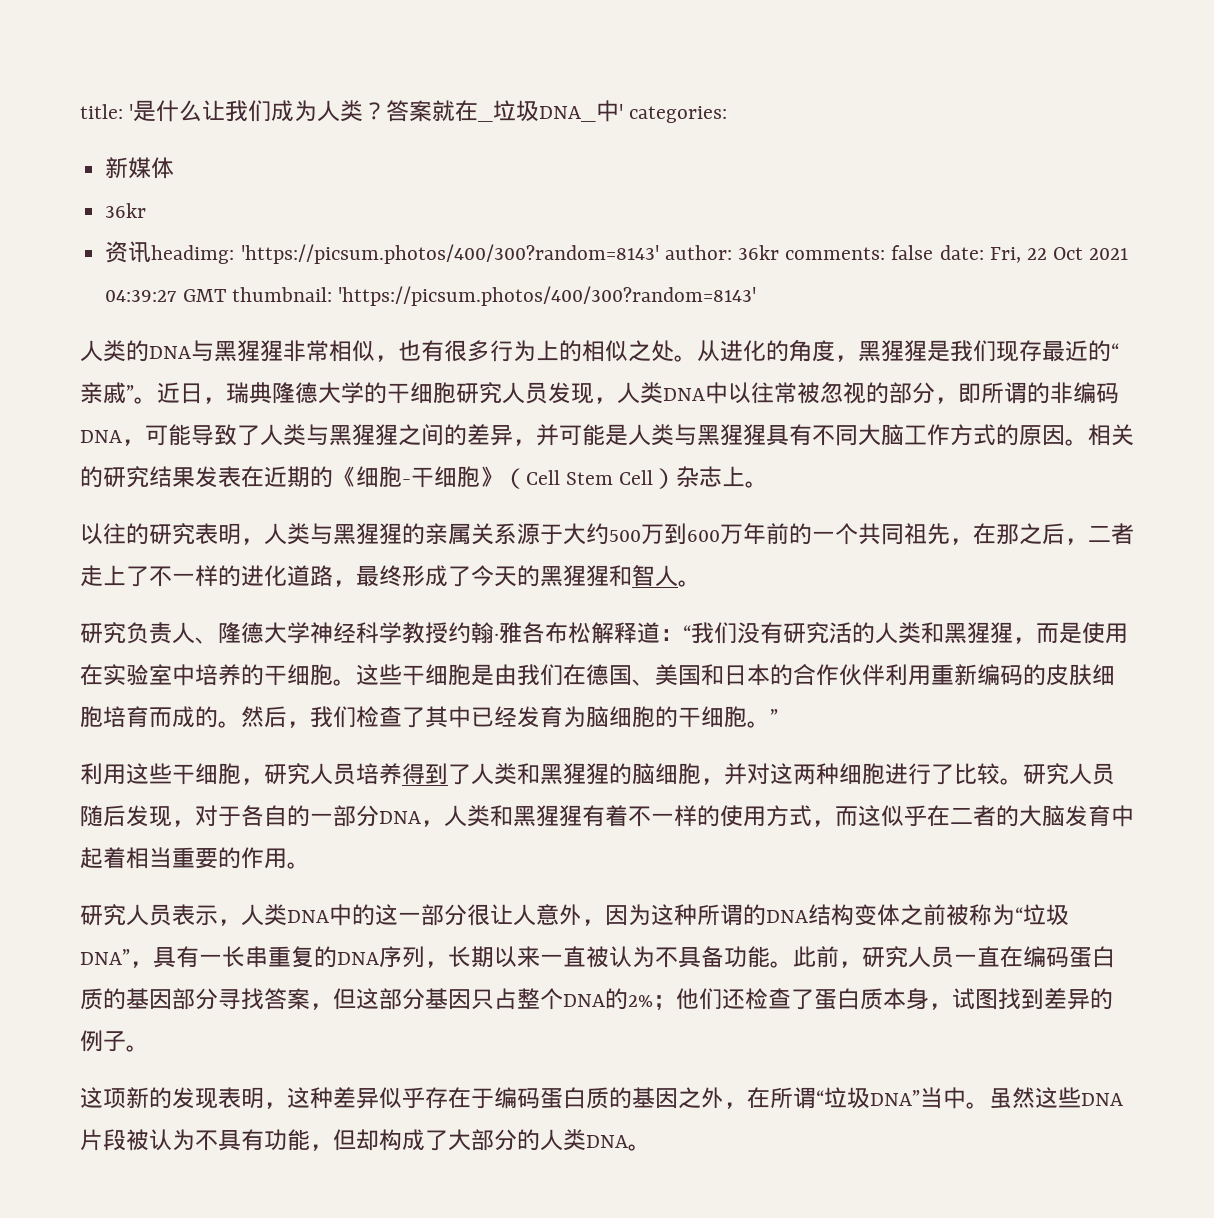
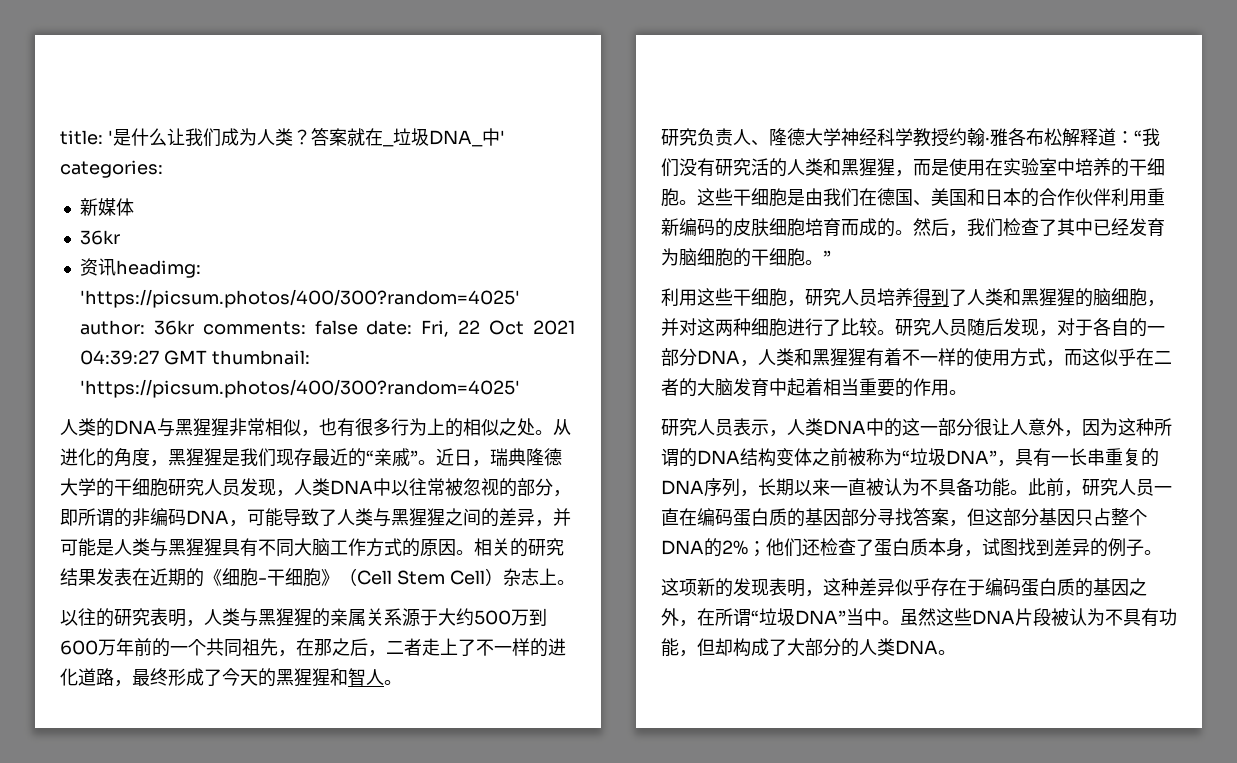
- 资讯headimg: 'https://picsum.photos/400/300?random=8143' author: 36kr comments: false date: Fri, 22 Oct 2021 04:39:27 GMT thumbnail: 'https://picsum.photos/400/300?random=8143'
+ 资讯headimg: 'https://picsum.photos/400/300?random=4025' author: 36kr comments: false date: Fri, 22 Oct 2021 04:39:27 GMT thumbnail: 'https://picsum.photos/400/300?random=4025'

